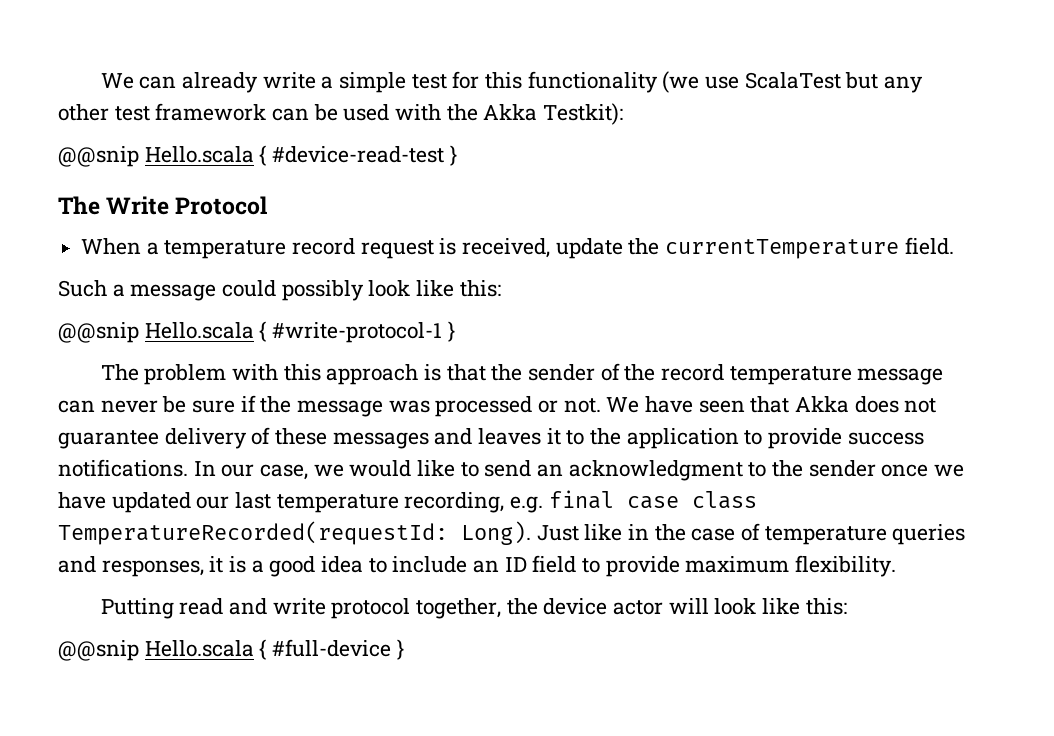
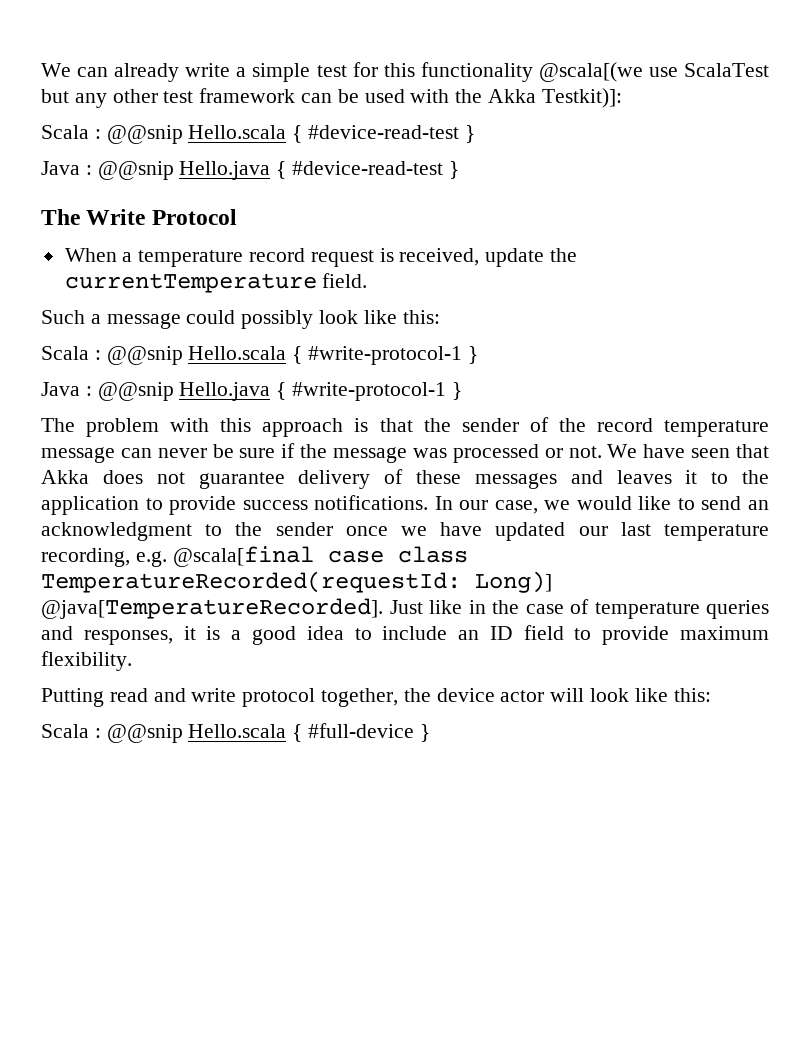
- We can already write a simple test for this functionality (we use ScalaTest but any other test framework can be used with the Akka Testkit):
- @@snip Hello.scala { #device-read-test }
+ We can already write a simple test for this functionality @scala[(we use ScalaTest but any other test framework can be used with the Akka Testkit)]:
+ Scala : @@snip Hello.scala { #device-read-test }
+ Java : @@snip Hello.java { #device-read-test }
- @@snip Hello.scala { #write-protocol-1 }
+ Scala : @@snip Hello.scala { #write-protocol-1 }
+ Java : @@snip Hello.java { #write-protocol-1 }
- In our case, we would like to send an acknowledgment to the sender once we have updated our last temperature recording, e.g. final case class TemperatureRecorded(requestId: Long).
+ In our case, we would like to send an acknowledgment to the sender once we have updated our last temperature recording, e.g. @scala[final case class TemperatureRecorded(requestId: Long)] @java[TemperatureRecorded].
- @@snip Hello.scala { #full-device }
+ Scala : @@snip Hello.scala { #full-device }

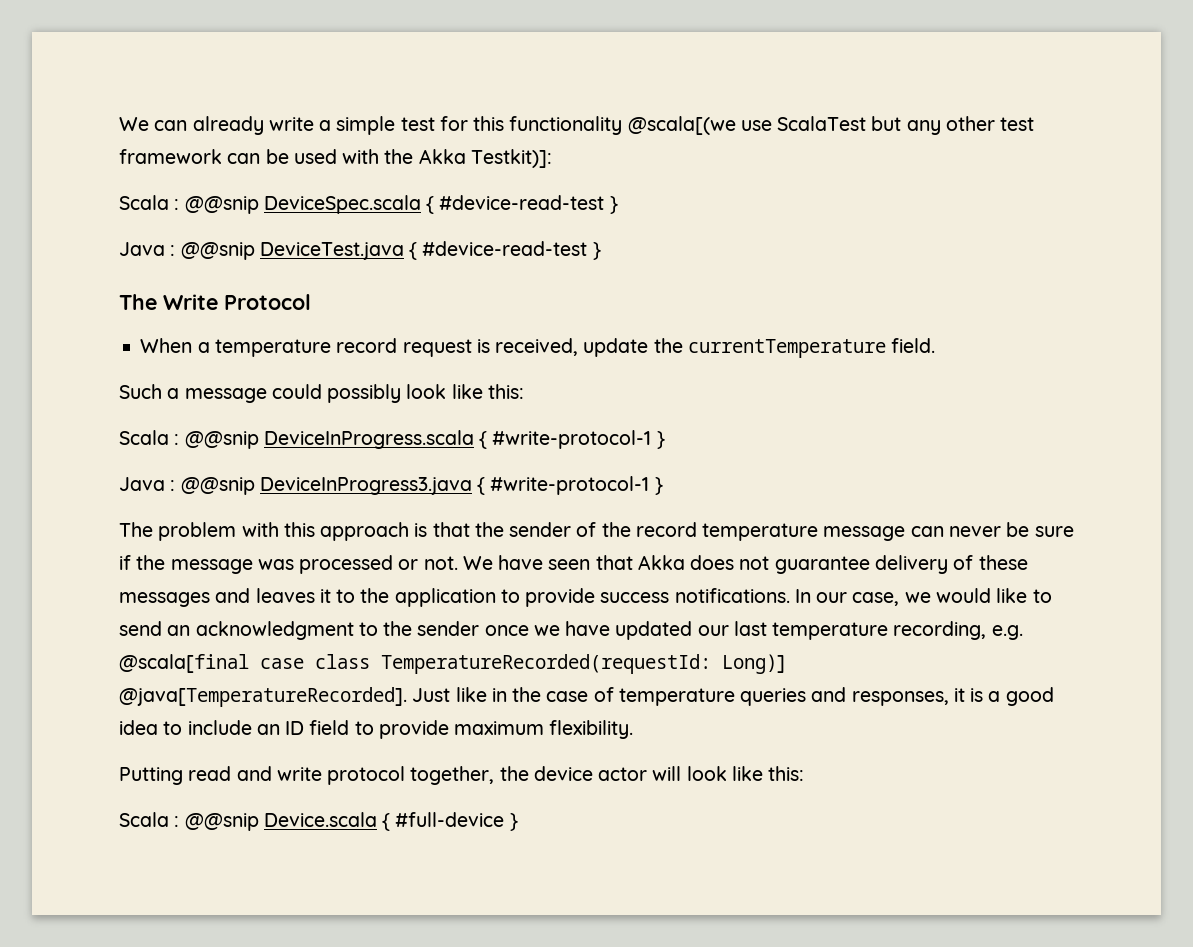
- Scala : @@snip Hello.scala { #device-read-test }
+ Scala : @@snip DeviceSpec.scala { #device-read-test }
- Java : @@snip Hello.java { #device-read-test }
+ Java : @@snip DeviceTest.java { #device-read-test }
- Scala : @@snip Hello.scala { #write-protocol-1 }
+ Scala : @@snip DeviceInProgress.scala { #write-protocol-1 }
- Java : @@snip Hello.java { #write-protocol-1 }
+ Java : @@snip DeviceInProgress3.java { #write-protocol-1 }
- Scala : @@snip Hello.scala { #full-device }
+ Scala : @@snip Device.scala { #full-device }

